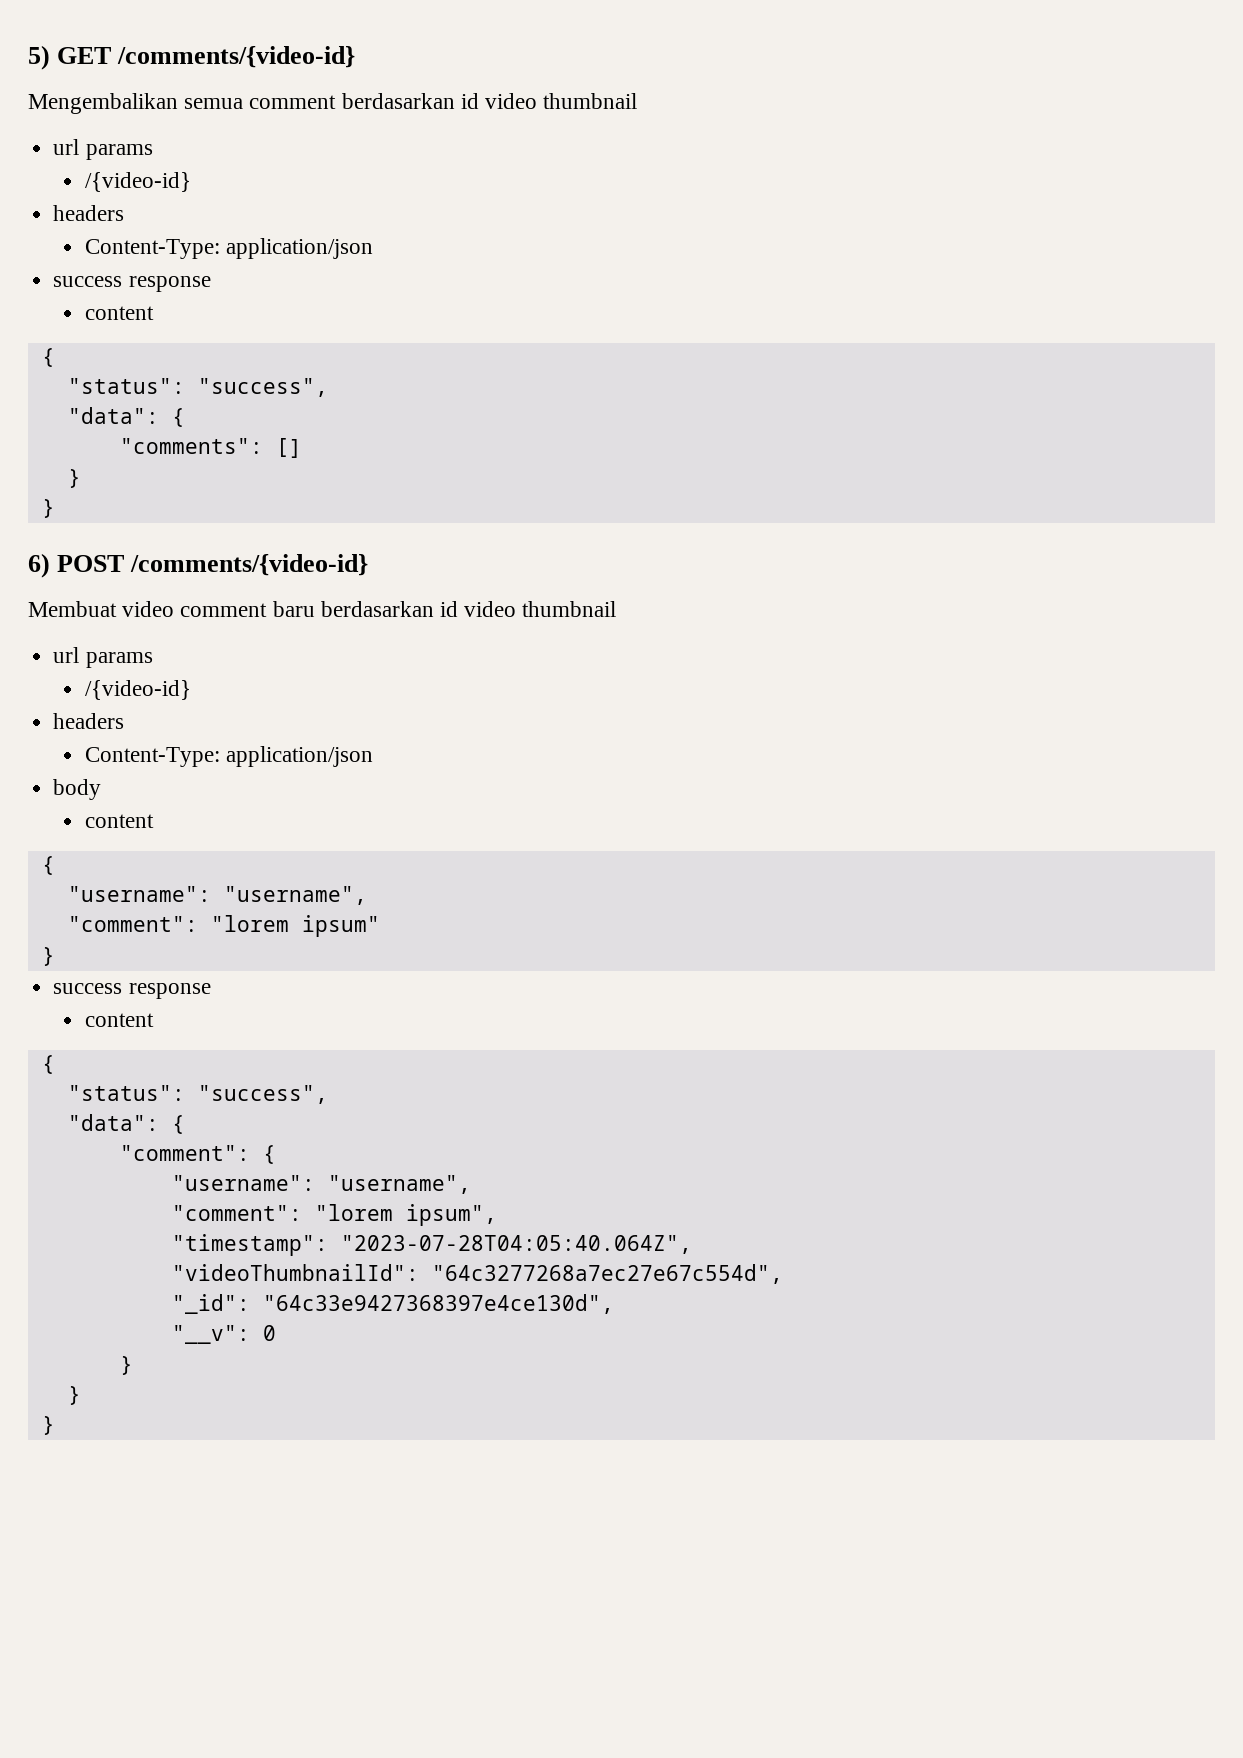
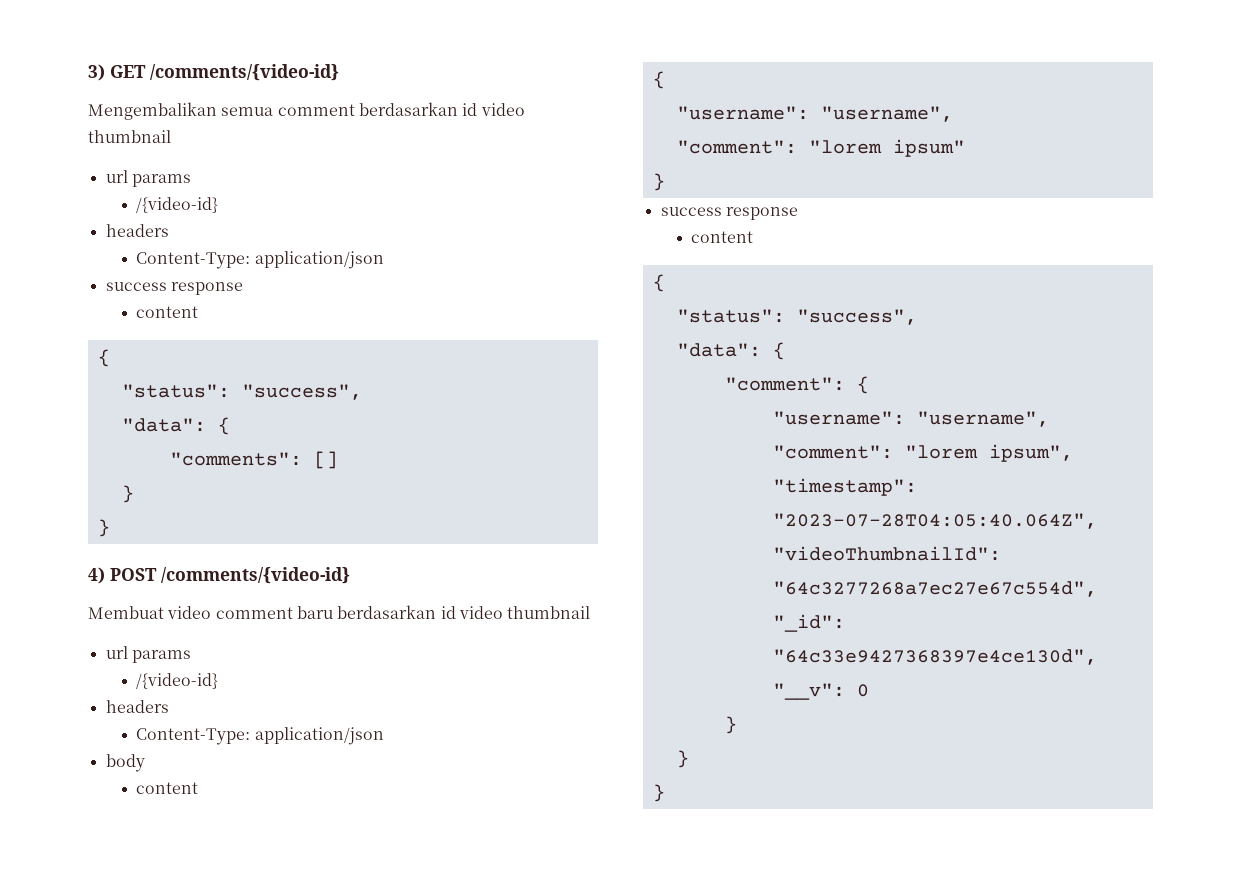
- 5) GET /comments/{video-id}
+ 3) GET /comments/{video-id}
- 6) POST /comments/{video-id}
+ 4) POST /comments/{video-id}

